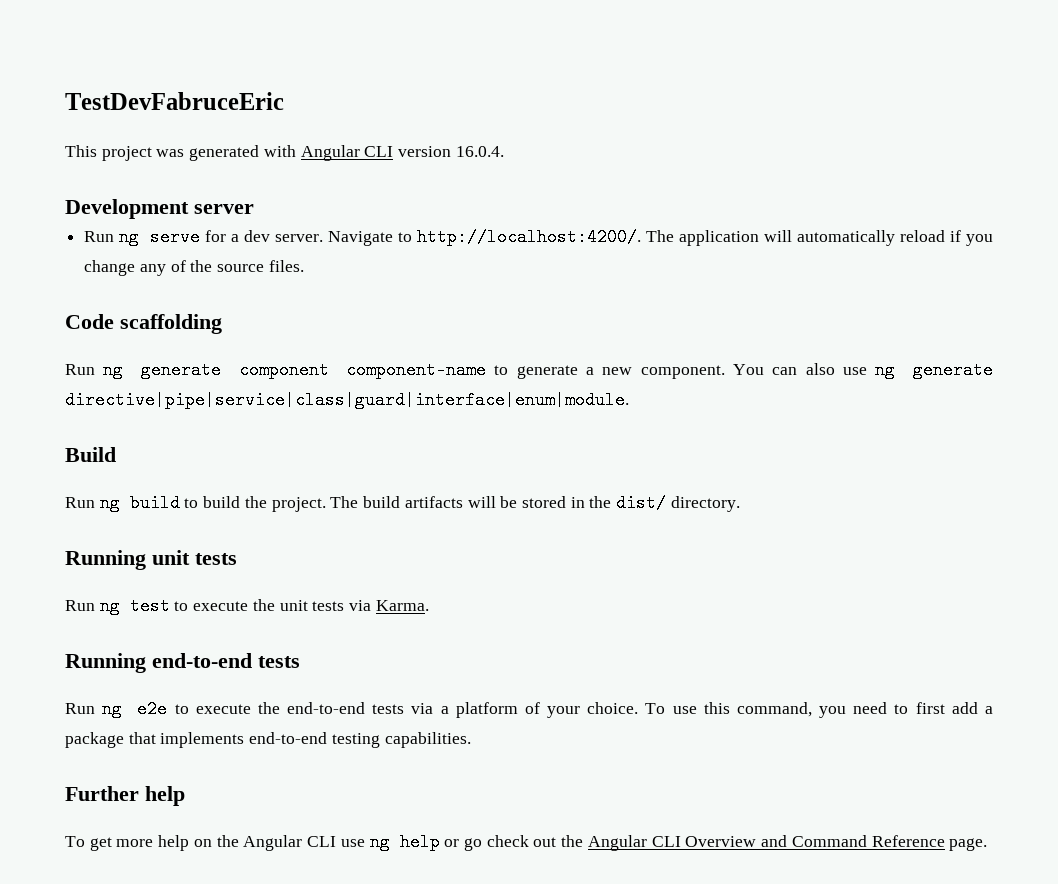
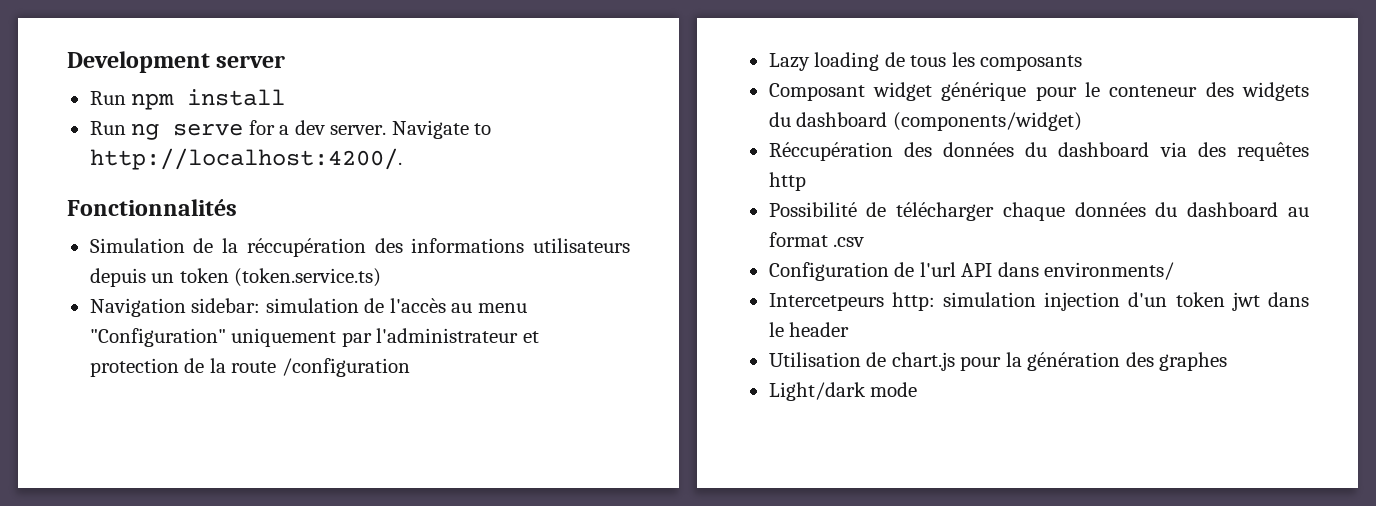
- TestDevFabruceEric
- This project was generated with Angular CLI version 16.0.4.
+ Run npm install
- Navigate to http://localhost:4200/. The application will automatically reload if you change any of the source files.
- Code scaffolding
- Run ng generate component component-name to generate a new component. You can also use ng generate directive|pipe|service|class|guard|interface|enum|module.
- Build
- Run ng build to build the project. The build artifacts will be stored in the dist/ directory.
- Running unit tests
- Run ng test to execute the unit tests via Karma.
- Running end-to-end tests
- Run ng e2e to execute the end-to-end tests via a platform of your choice. To use this command, you need to first add a package that implements end-to-end testing capabilities.
- Further help
- To get more help on the Angular CLI use ng help or go check out the Angular CLI Overview and Command Reference page.
+ Navigate to http://localhost:4200/.
+ Fonctionnalités
+ Simulation de la réccupération des informations utilisateurs depuis un token (token.service.ts)
+ Navigation sidebar: simulation de l'accès au menu "Configuration" uniquement par l'administrateur et protection de la route /configuration
+ Lazy loading de tous les composants
+ Composant widget générique pour le conteneur des widgets du dashboard (components/widget)
+ Réccupération des données du dashboard via des requêtes http
+ Possibilité de télécharger chaque données du dashboard au format .csv
+ Configuration de l'url API dans environments/
+ Intercetpeurs http: simulation injection d'un token jwt dans le header
+ Utilisation de chart.js pour la génération des graphes
+ Light/dark mode

